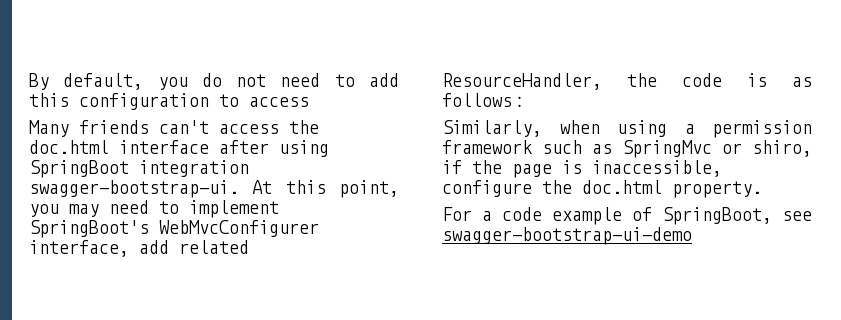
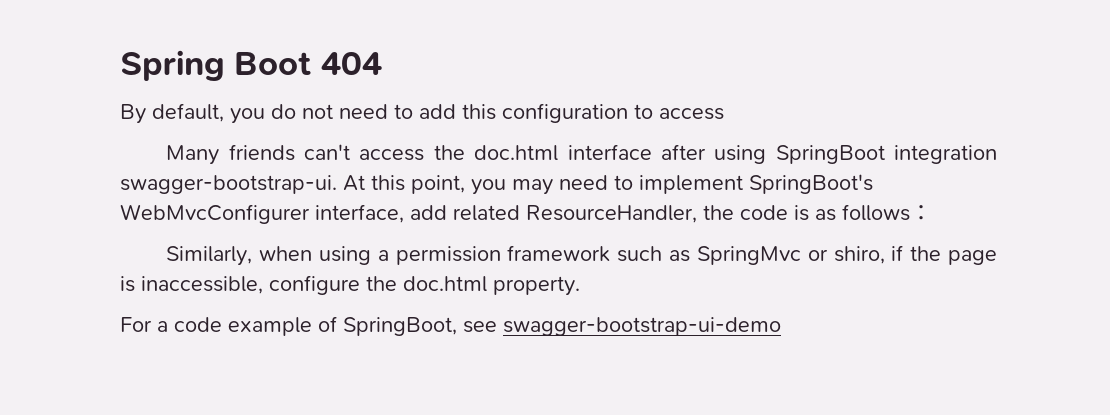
+ Spring Boot 404

